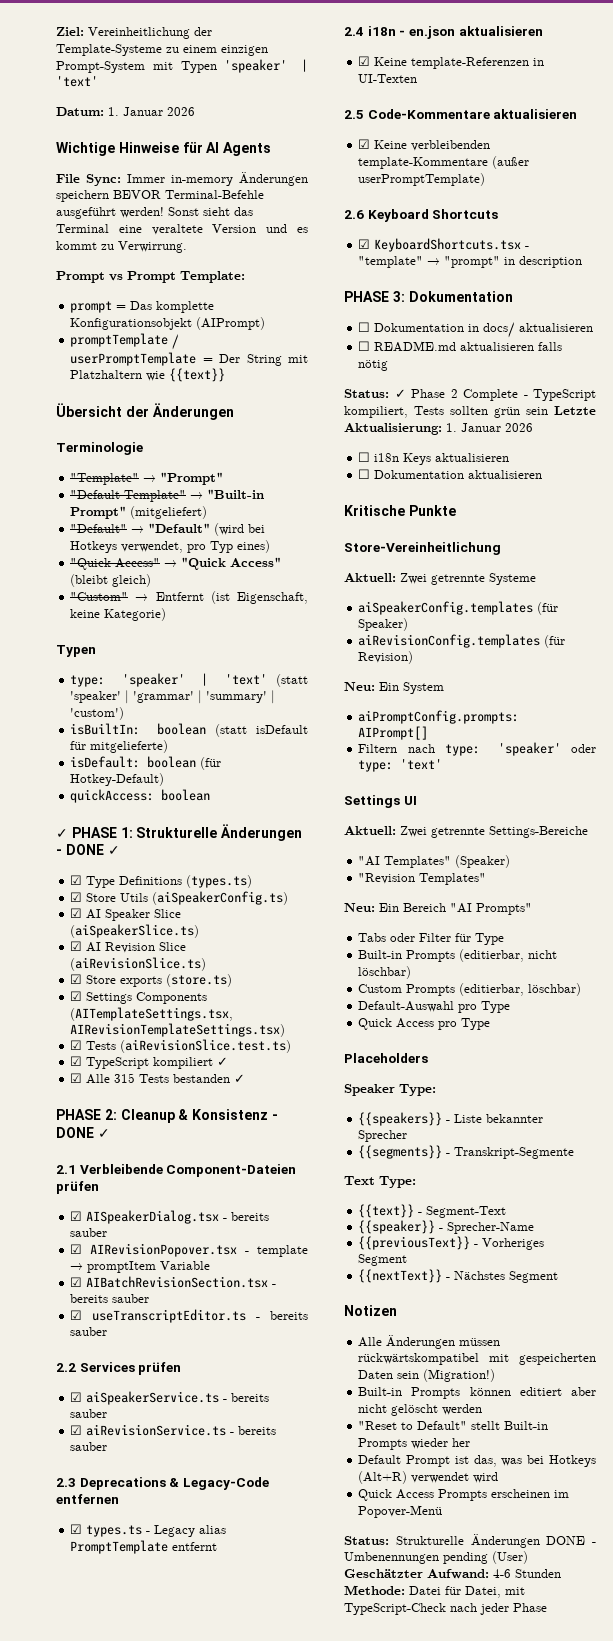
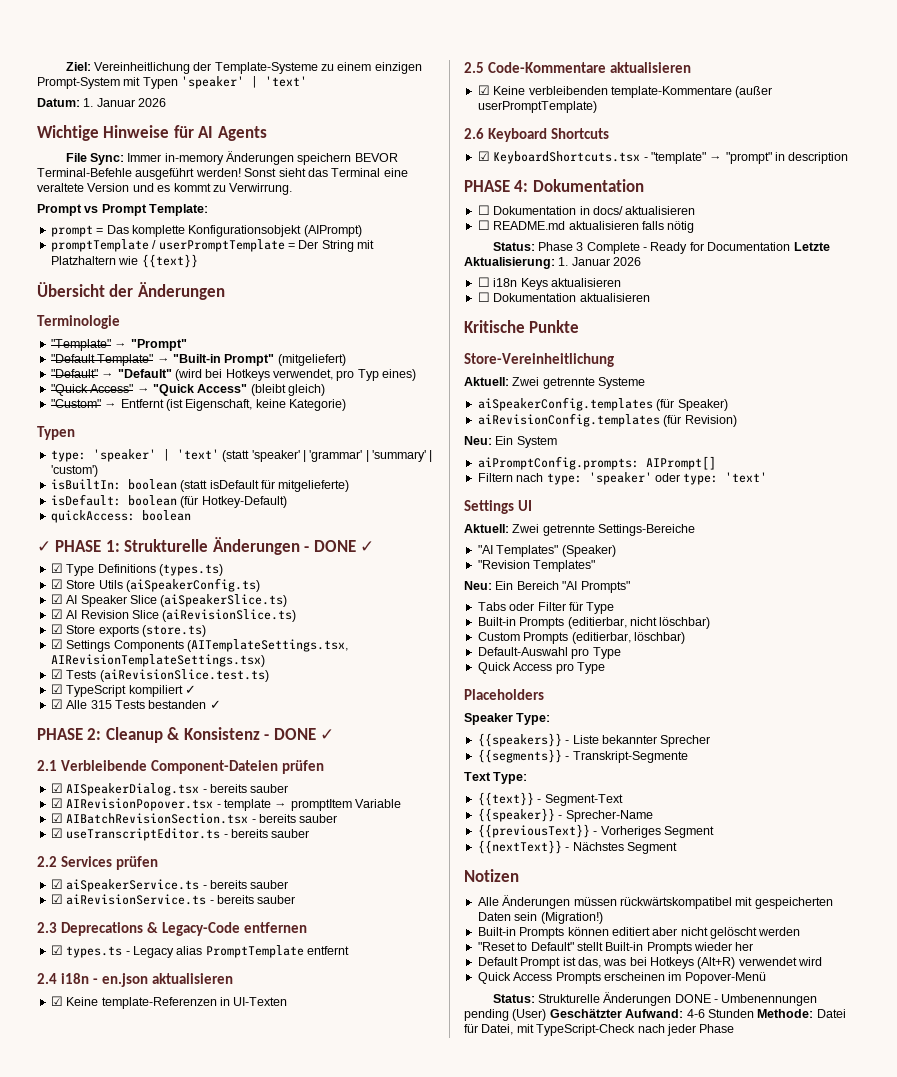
- PHASE 3: Dokumentation
+ PHASE 4: Dokumentation
- Status: ✓ Phase 2 Complete - TypeScript kompiliert, Tests sollten grün sein Letzte Aktualisierung: 1. Januar 2026
+ Status: Phase 3 Complete - Ready for Documentation Letzte Aktualisierung: 1. Januar 2026

